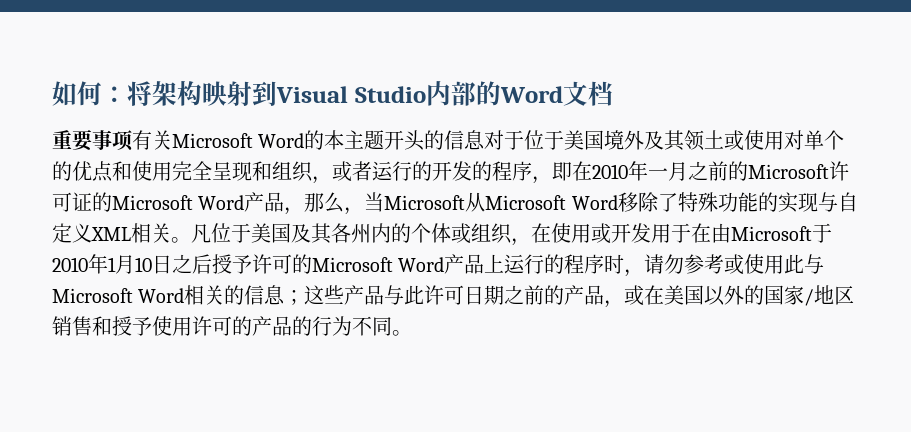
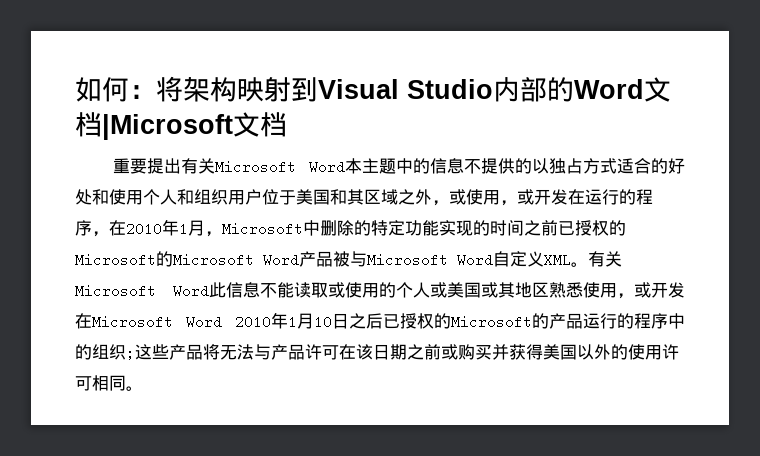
- 如何：将架构映射到Visual Studio内部的Word文档
+ 如何：将架构映射到Visual Studio内部的Word文档|Microsoft文档
- 重要事项有关Microsoft Word的本主题开头的信息对于位于美国境外及其领土或使用对单个的优点和使用完全呈现和组织，或者运行的开发的程序，即在2010年一月之前的Microsoft许可证的Microsoft Word产品，那么，当Microsoft从Microsoft Word移除了特殊功能的实现与自定义XML相关。凡位于美国及其各州内的个体或组织，在使用或开发用于在由Microsoft于2010年1月10日之后授予许可的Microsoft Word产品上运行的程序时，请勿参考或使用此与Microsoft Word相关的信息；这些产品与此许可日期之前的产品，或在美国以外的国家/地区销售和授予使用许可的产品的行为不同。
+ 重要提出有关Microsoft Word本主题中的信息不提供的以独占方式适合的好处和使用个人和组织用户位于美国和其区域之外，或使用，或开发在运行的程序，在2010年1月，Microsoft中删除的特定功能实现的时间之前已授权的Microsoft的Microsoft Word产品被与Microsoft Word自定义XML。有关Microsoft Word此信息不能读取或使用的个人或美国或其地区熟悉使用，或开发在Microsoft Word 2010年1月10日之后已授权的Microsoft的产品运行的程序中的组织;这些产品将无法与产品许可在该日期之前或购买并获得美国以外的使用许可相同。

